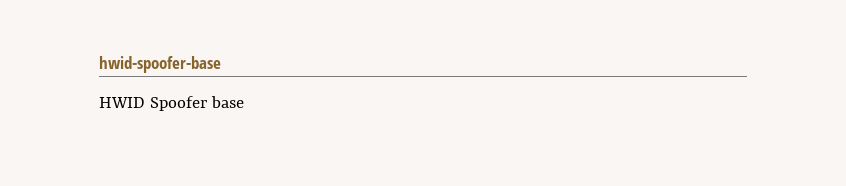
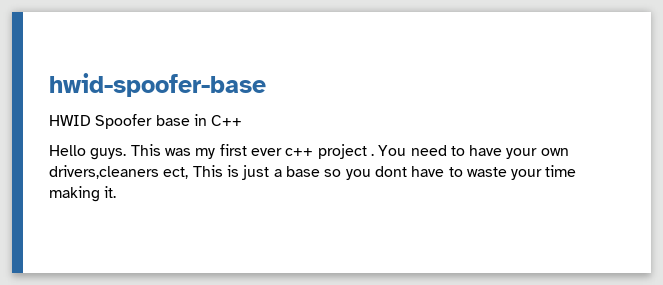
- HWID Spoofer base
+ HWID Spoofer base in C++
+ Hello guys. This was my first ever c++ project . You need to have your own drivers,cleaners ect, This is just a base so you dont have to waste your time making it.

